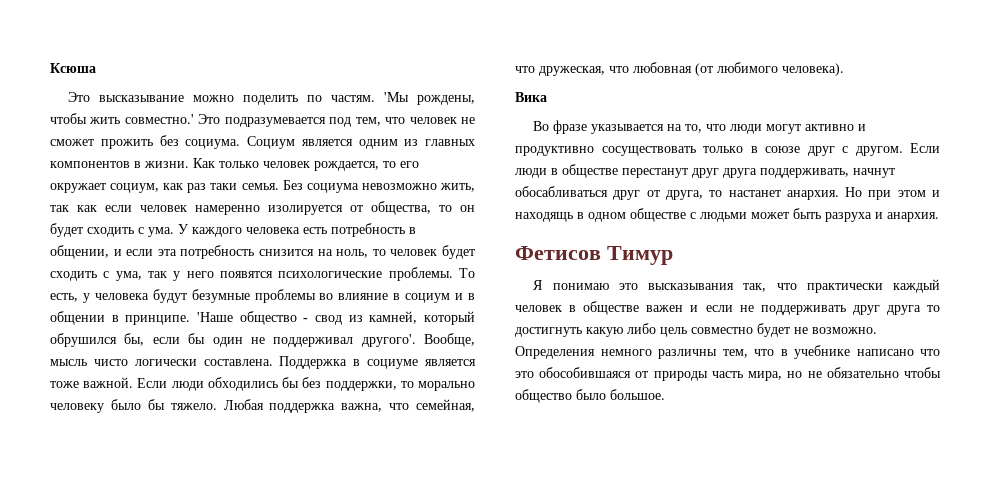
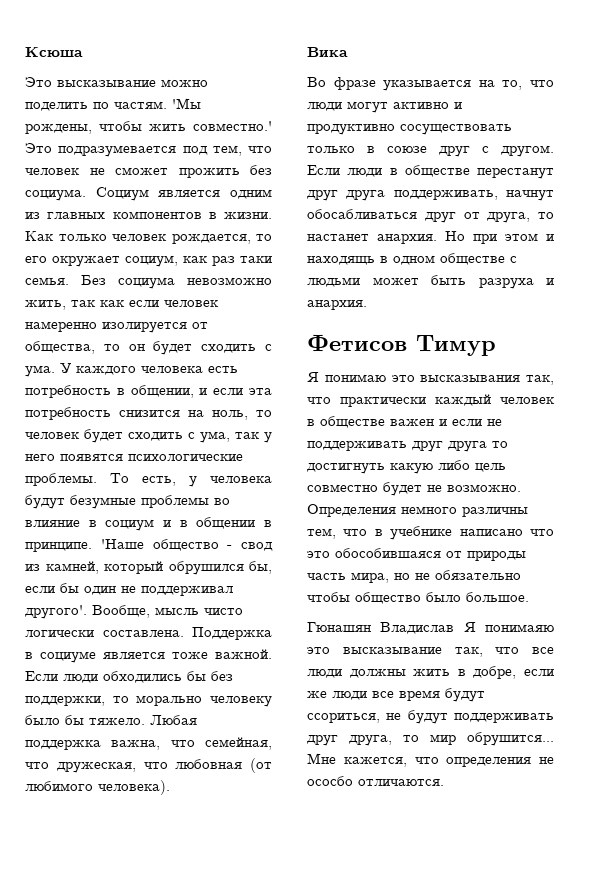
+ Гюнашян Владислав Я понимаяю это высказывание так, что все люди должны жить в добре, если же люди все время будут ссориться, не будут поддерживать друг друга, то мир обрушится... Мне кажется, что определения не ососбо отличаются.

